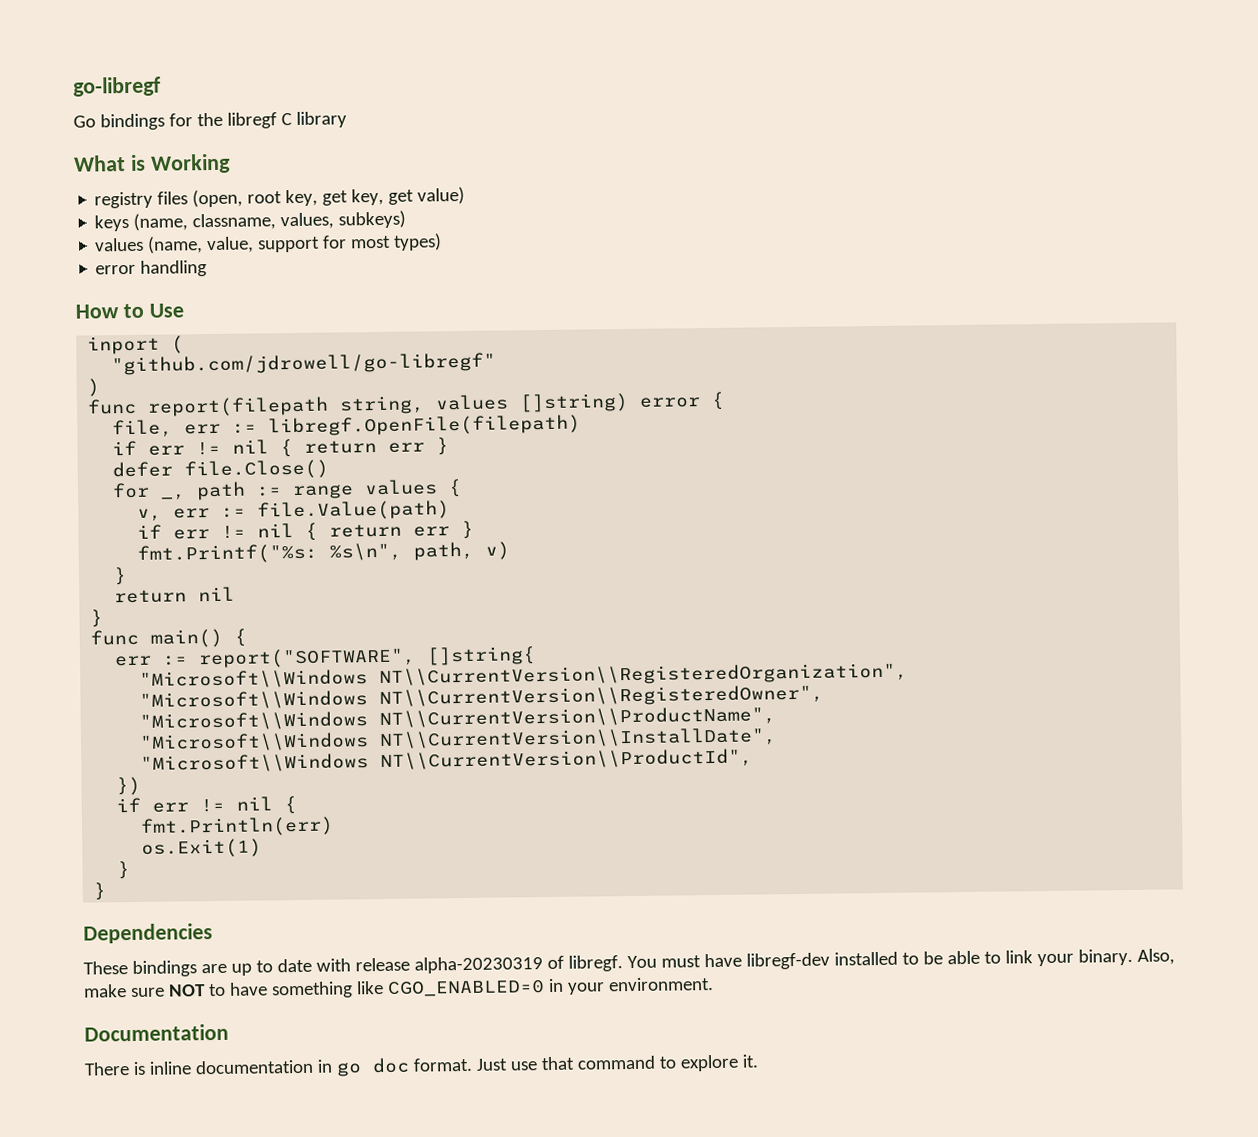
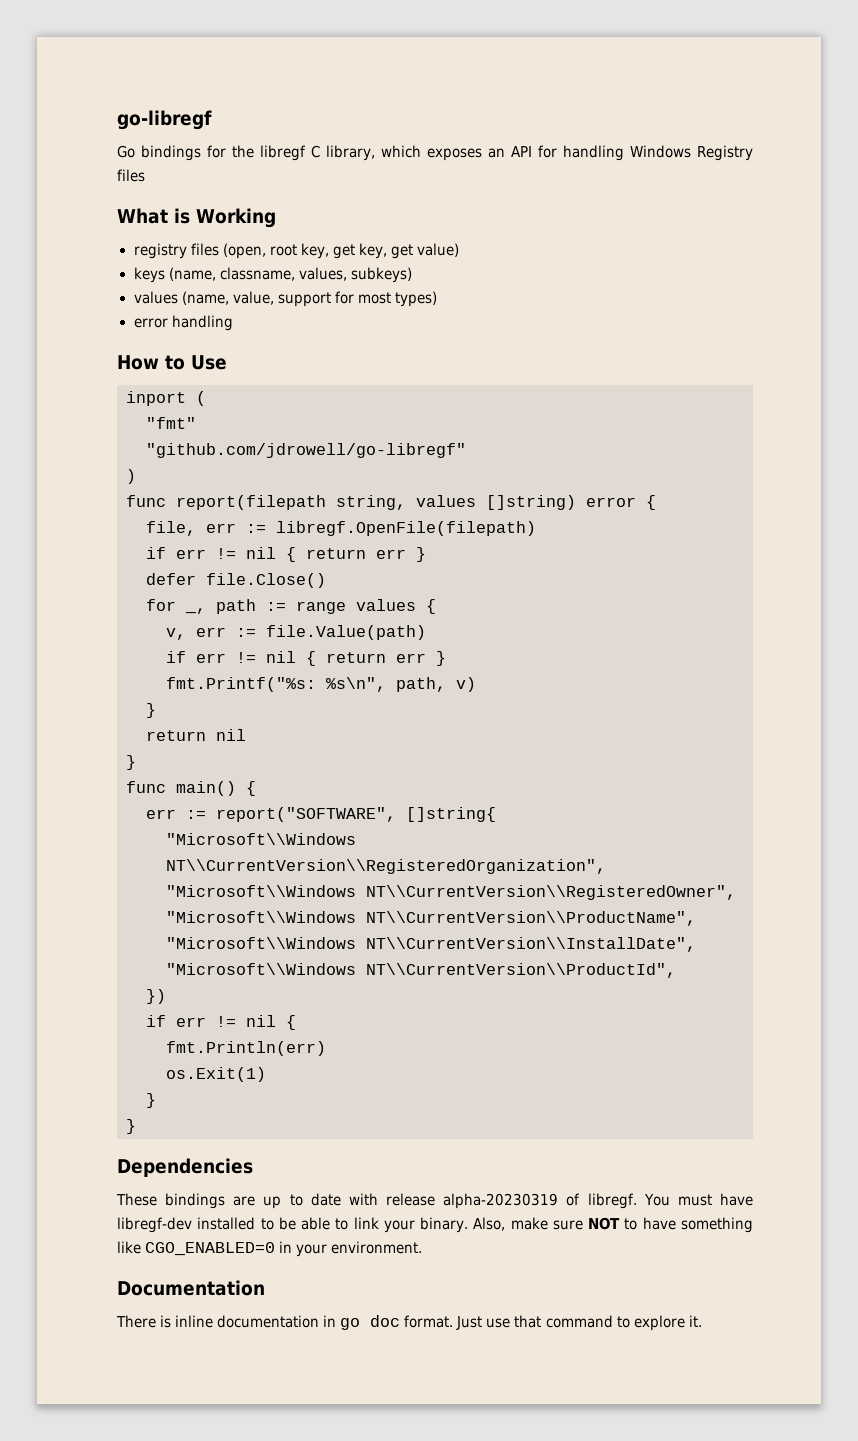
- Go bindings for the libregf C library
+ Go bindings for the libregf C library, which exposes an API for handling Windows Registry files
+ "fmt"

